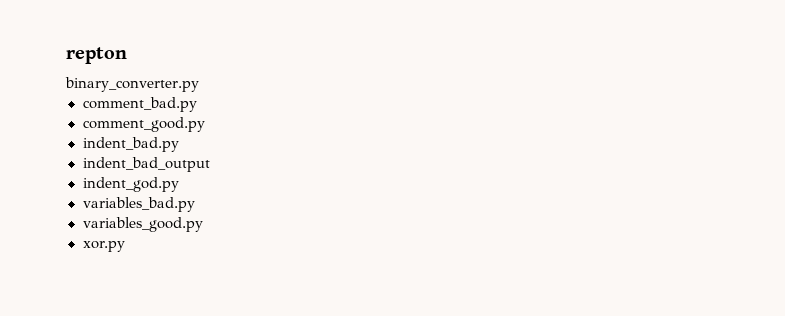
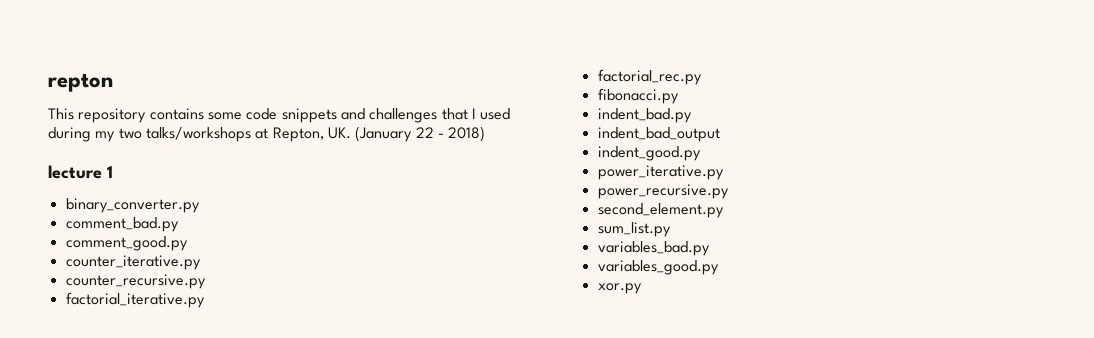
+ This repository contains some code snippets and challenges that I used during my two talks/workshops at Repton, UK. (January 22 - 2018)
+ lecture 1
  binary_converter.py
  comment_bad.py
  comment_good.py
+ counter_iterative.py
+ counter_recursive.py
+ factorial_iterative.py
+ factorial_rec.py
+ fibonacci.py
  indent_bad.py
  indent_bad_output
- indent_god.py
+ indent_good.py
+ power_iterative.py
+ power_recursive.py
+ second_element.py
+ sum_list.py

